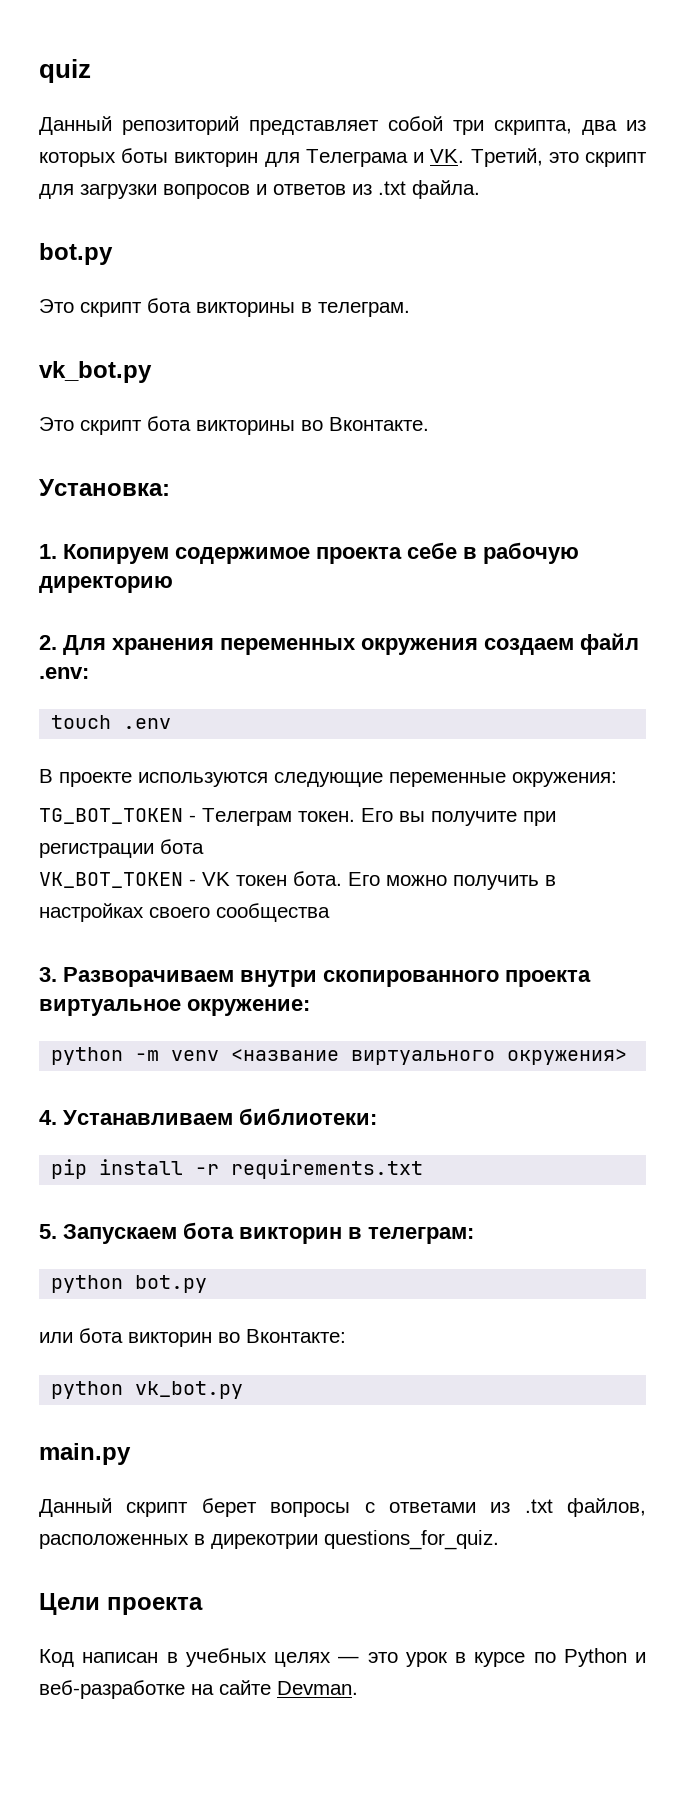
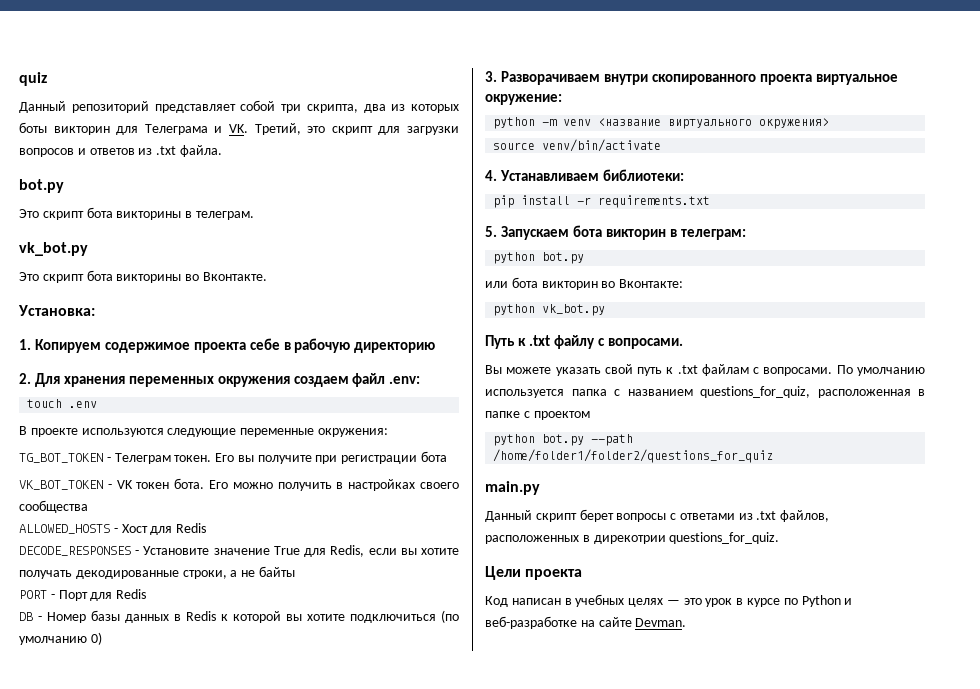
+ ALLOWED_HOSTS - Хост для Redis
+ DECODE_RESPONSES - Установите значение True для Redis, если вы хотите получать декодированные строки, а не байты
+ PORT - Порт для Redis
+ DB - Номер базы данных в Redis к которой вы хотите подключиться (по умолчанию 0)
+ source venv/bin/activate
+ Путь к .txt файлу с вопросами.
+ Вы можете указать свой путь к .txt файлам с вопросами. По умолчанию используется папка с названием questions_for_quiz, расположенная в папке с проектом
+ python bot.py --path /home/folder1/folder2/questions_for_quiz

